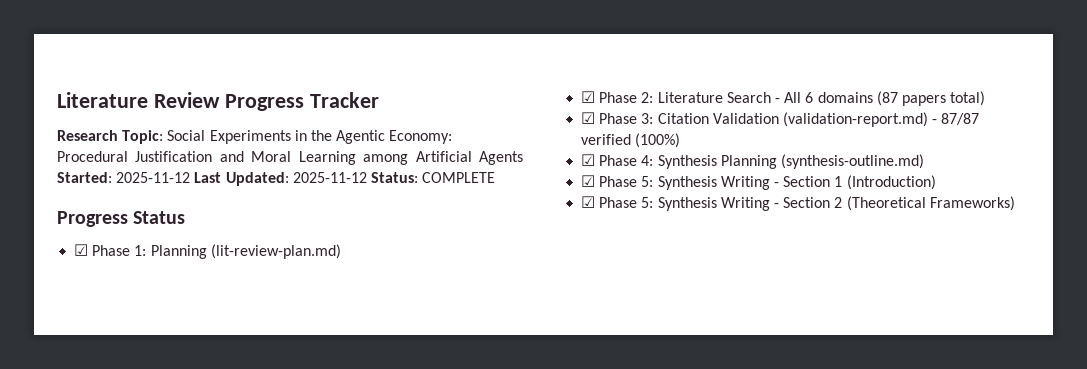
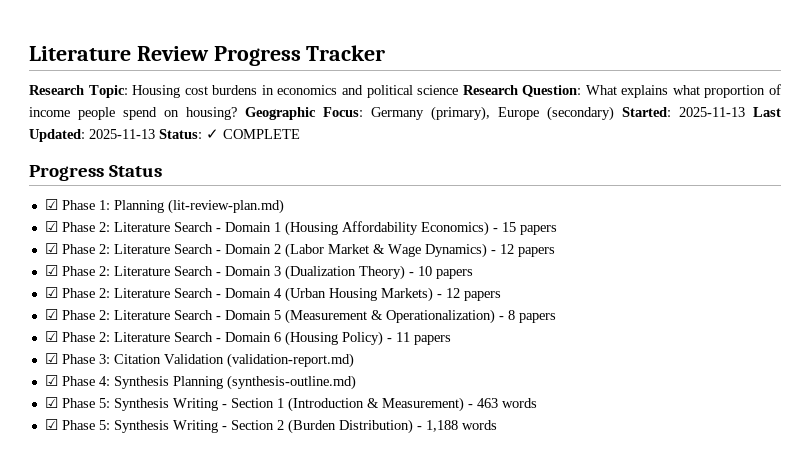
- Research Topic: Social Experiments in the Agentic Economy: Procedural Justification and Moral Learning among Artificial Agents Started: 2025-11-12 Last Updated: 2025-11-12 Status: COMPLETE
+ Research Topic: Housing cost burdens in economics and political science Research Question: What explains what proportion of income people spend on housing? Geographic Focus: Germany (primary), Europe (secondary) Started: 2025-11-13 Last Updated: 2025-11-13 Status: ✓ COMPLETE
- ☑ Phase 2: Literature Search - All 6 domains (87 papers total)
+ ☑ Phase 2: Literature Search - Domain 1 (Housing Affordability Economics) - 15 papers
+ ☑ Phase 2: Literature Search - Domain 2 (Labor Market & Wage Dynamics) - 12 papers
+ ☑ Phase 2: Literature Search - Domain 3 (Dualization Theory) - 10 papers
+ ☑ Phase 2: Literature Search - Domain 4 (Urban Housing Markets) - 12 papers
+ ☑ Phase 2: Literature Search - Domain 5 (Measurement & Operationalization) - 8 papers
+ ☑ Phase 2: Literature Search - Domain 6 (Housing Policy) - 11 papers
- ☑ Phase 3: Citation Validation (validation-report.md) - 87/87 verified (100%)
+ ☑ Phase 3: Citation Validation (validation-report.md)
- ☑ Phase 5: Synthesis Writing - Section 1 (Introduction)
+ ☑ Phase 5: Synthesis Writing - Section 1 (Introduction & Measurement) - 463 words
- ☑ Phase 5: Synthesis Writing - Section 2 (Theoretical Frameworks)
+ ☑ Phase 5: Synthesis Writing - Section 2 (Burden Distribution) - 1,188 words

